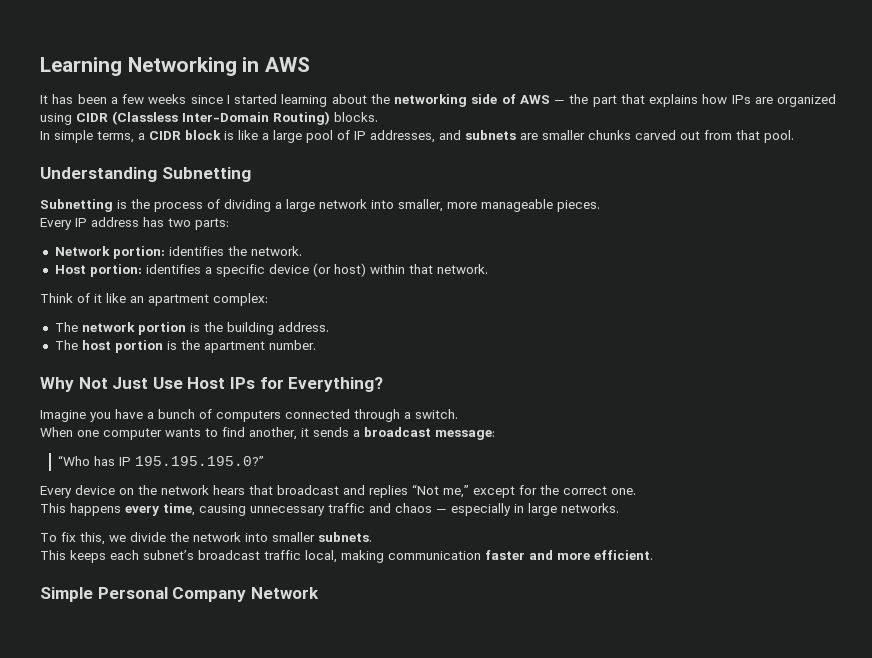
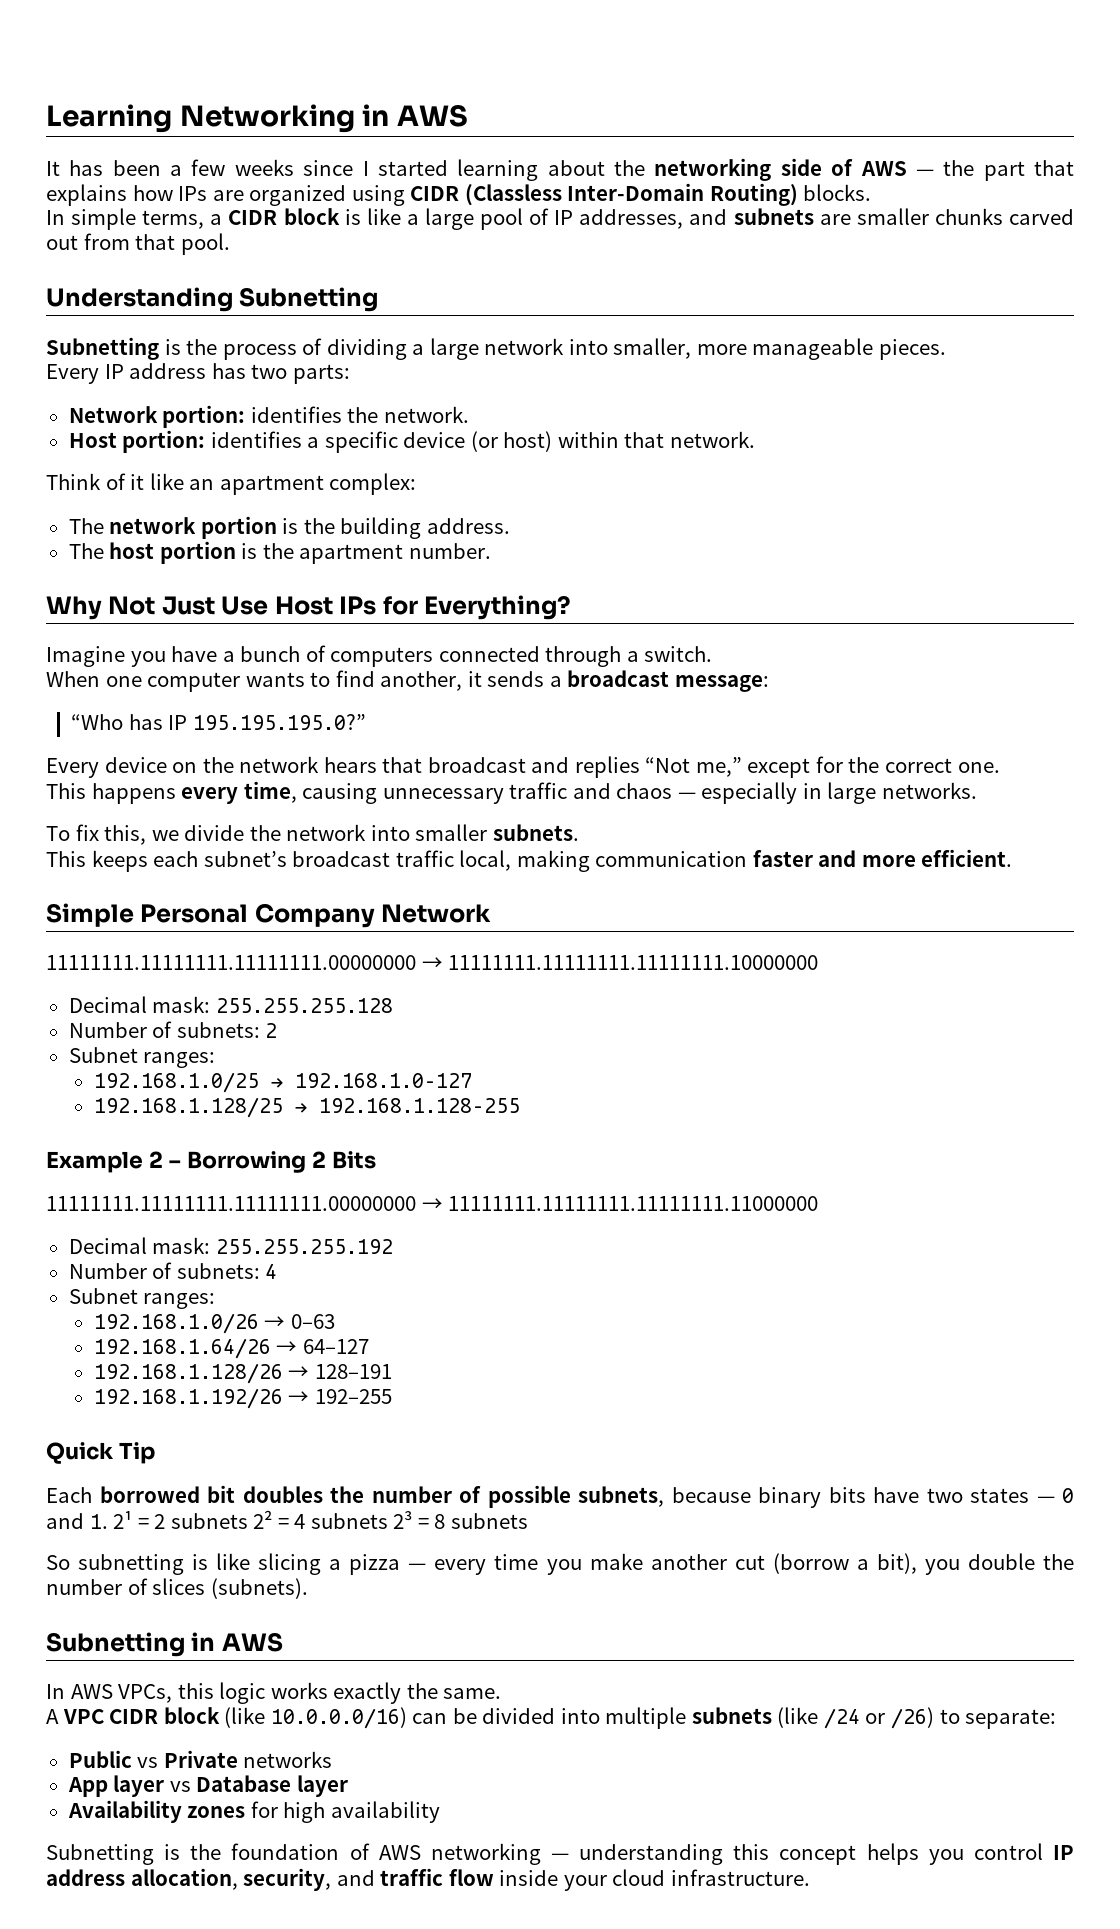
+ 11111111.11111111.11111111.00000000 → 11111111.11111111.11111111.10000000
+ Decimal mask: 255.255.255.128
+ Number of subnets: 2
+ Subnet ranges:
+ 192.168.1.0/25 → 192.168.1.0–127
+ 192.168.1.128/25 → 192.168.1.128–255
+ Example 2 – Borrowing 2 Bits
+ 11111111.11111111.11111111.00000000 → 11111111.11111111.11111111.11000000
+ Decimal mask: 255.255.255.192
+ Number of subnets: 4
+ Subnet ranges:
+ 192.168.1.0/26 → 0–63
+ 192.168.1.64/26 → 64–127
+ 192.168.1.128/26 → 128–191
+ 192.168.1.192/26 → 192–255
+ Quick Tip
+ Each borrowed bit doubles the number of possible subnets, because binary bits have two states — 0 and 1. 2¹ = 2 subnets 2² = 4 subnets 2³ = 8 subnets
+ So subnetting is like slicing a pizza — every time you make another cut (borrow a bit), you double the number of slices (subnets).
+ Subnetting in AWS
+ In AWS VPCs, this logic works exactly the same.
+ A VPC CIDR block (like 10.0.0.0/16) can be divided into multiple subnets (like /24 or /26) to separate:
+ Public vs Private networks
+ App layer vs Database layer
+ Availability zones for high availability
+ Subnetting is the foundation of AWS networking — understanding this concept helps you control IP address allocation, security, and traffic flow inside your cloud infrastructure.

